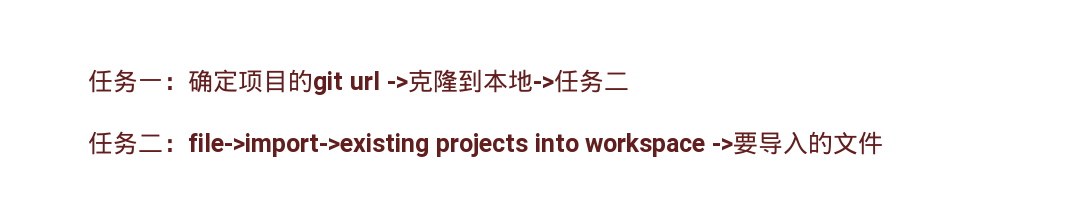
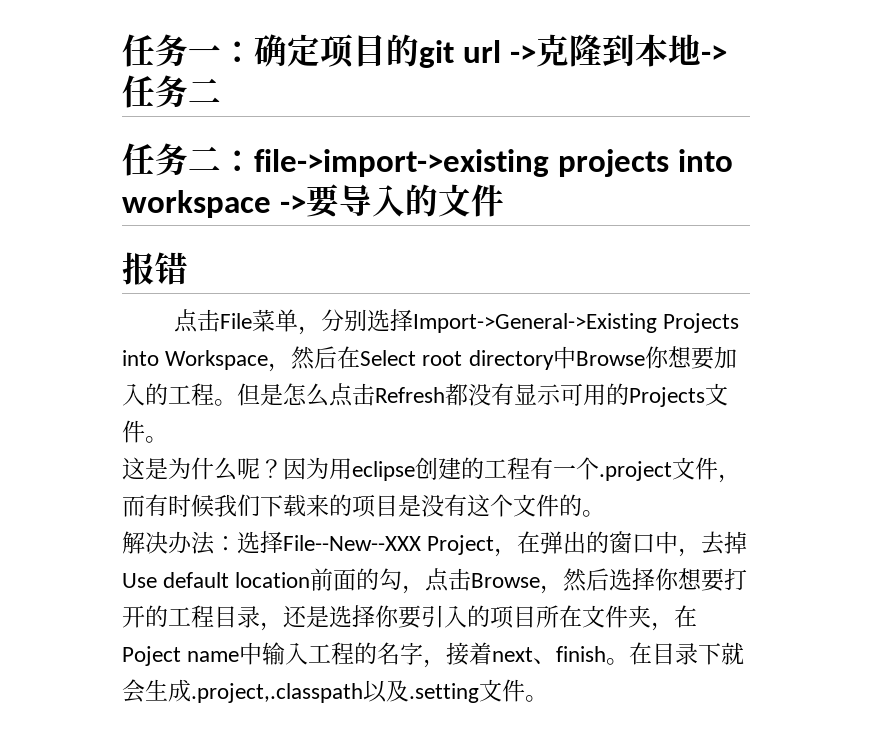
+ 报错
+ 点击File菜单，分别选择Import->General->Existing Projects into Workspace，然后在Select root directory中Browse你想要加入的工程。但是怎么点击Refresh都没有显示可用的Projects文件。
+ 这是为什么呢？因为用eclipse创建的工程有一个.project文件，而有时候我们下载来的项目是没有这个文件的。
+ 解决办法：选择File--New--XXX Project，在弹出的窗口中，去掉Use default location前面的勾，点击Browse，然后选择你想要打开的工程目录，还是选择你要引入的项目所在文件夹，在Poject name中输入工程的名字，接着next、finish。在目录下就会生成.project,.classpath以及.setting文件。

